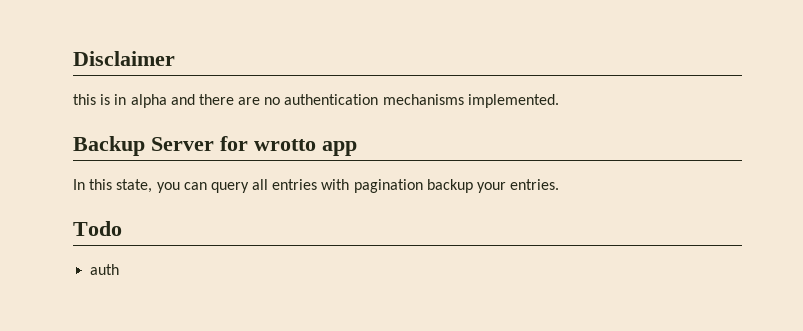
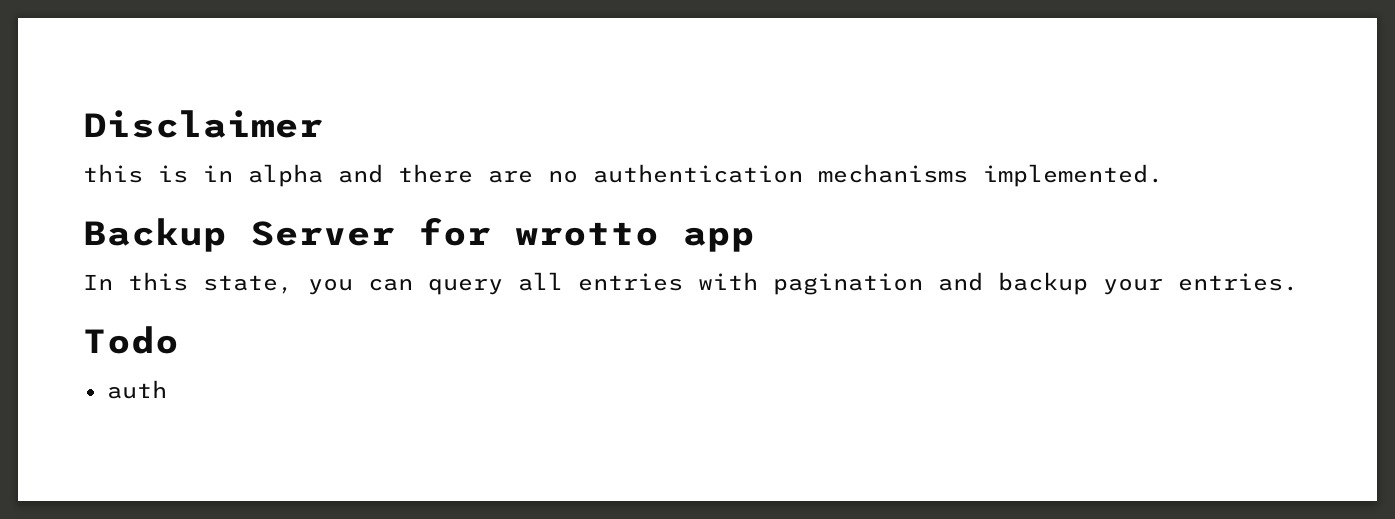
- In this state, you can query all entries with pagination backup your entries.
+ In this state, you can query all entries with pagination and backup your entries.

